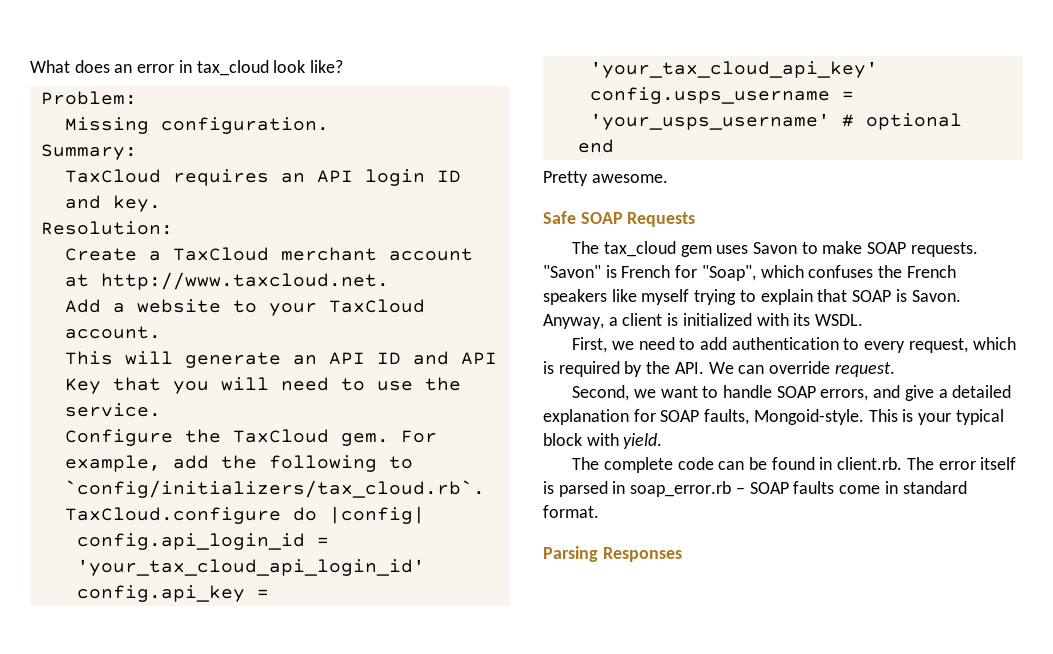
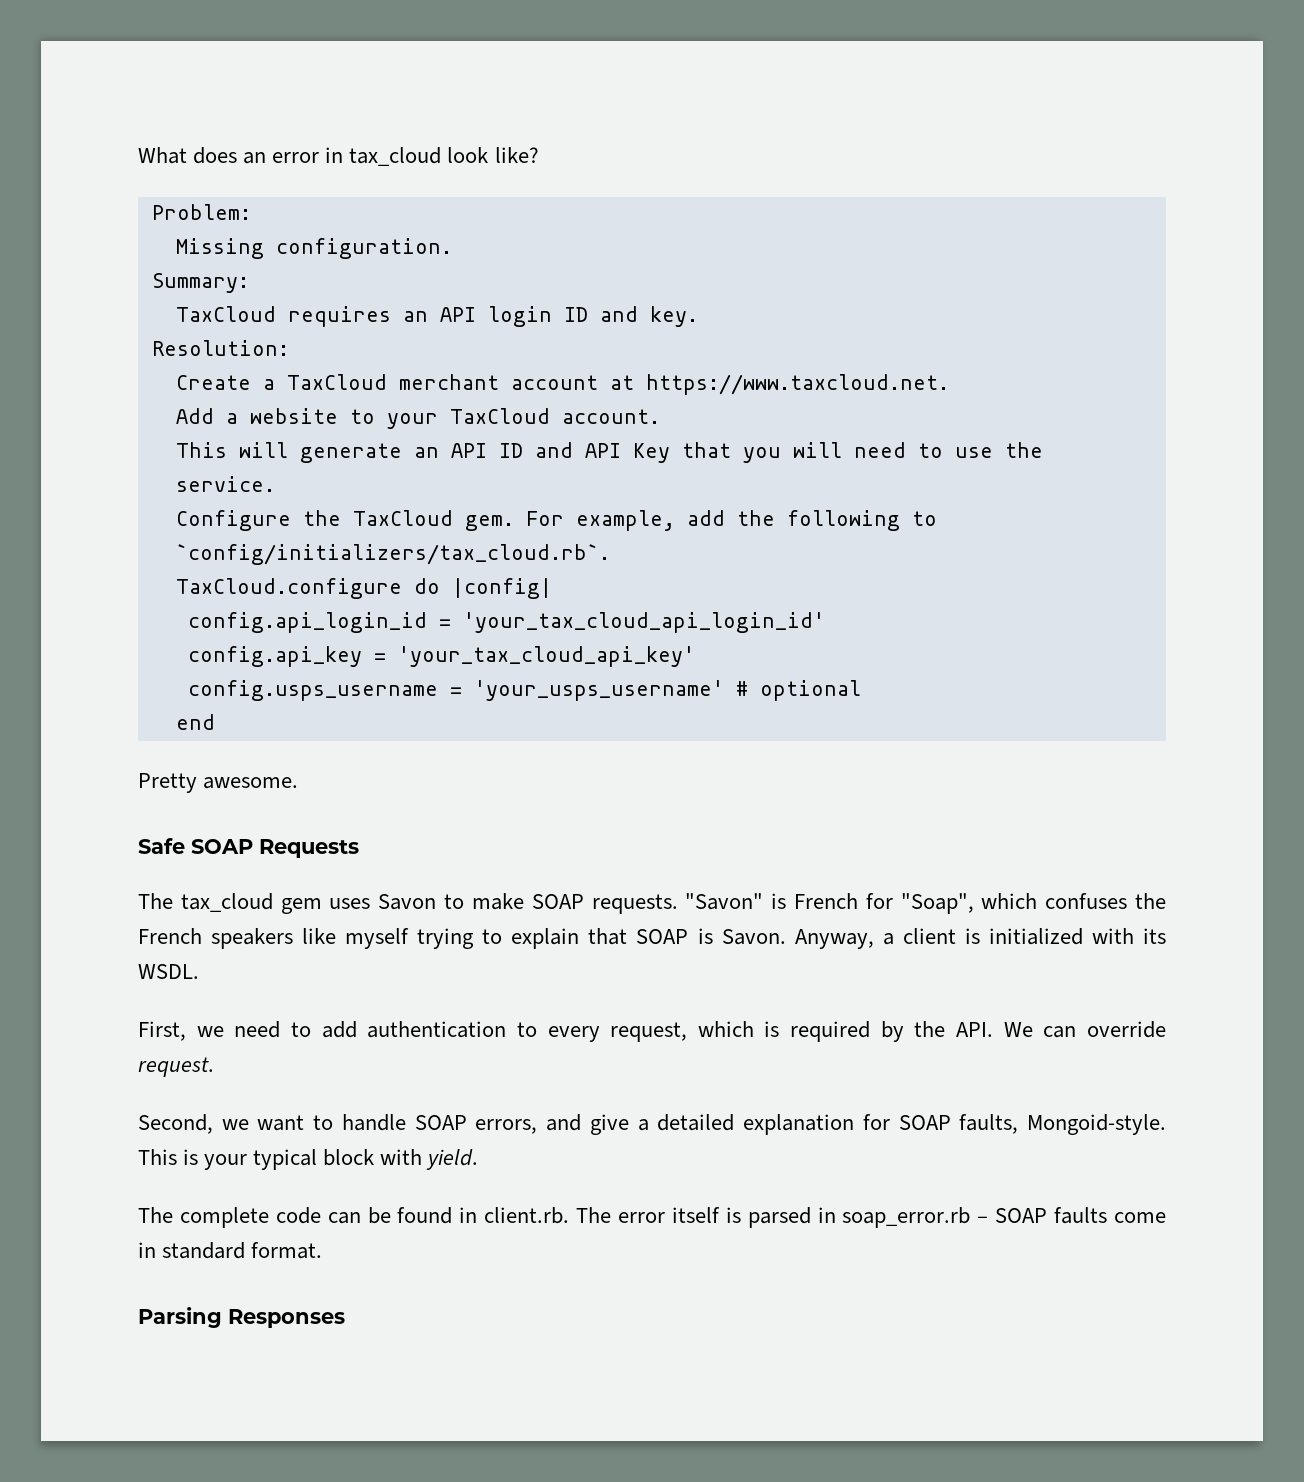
- Create a TaxCloud merchant account at http://www.taxcloud.net.
+ Create a TaxCloud merchant account at https://www.taxcloud.net.

